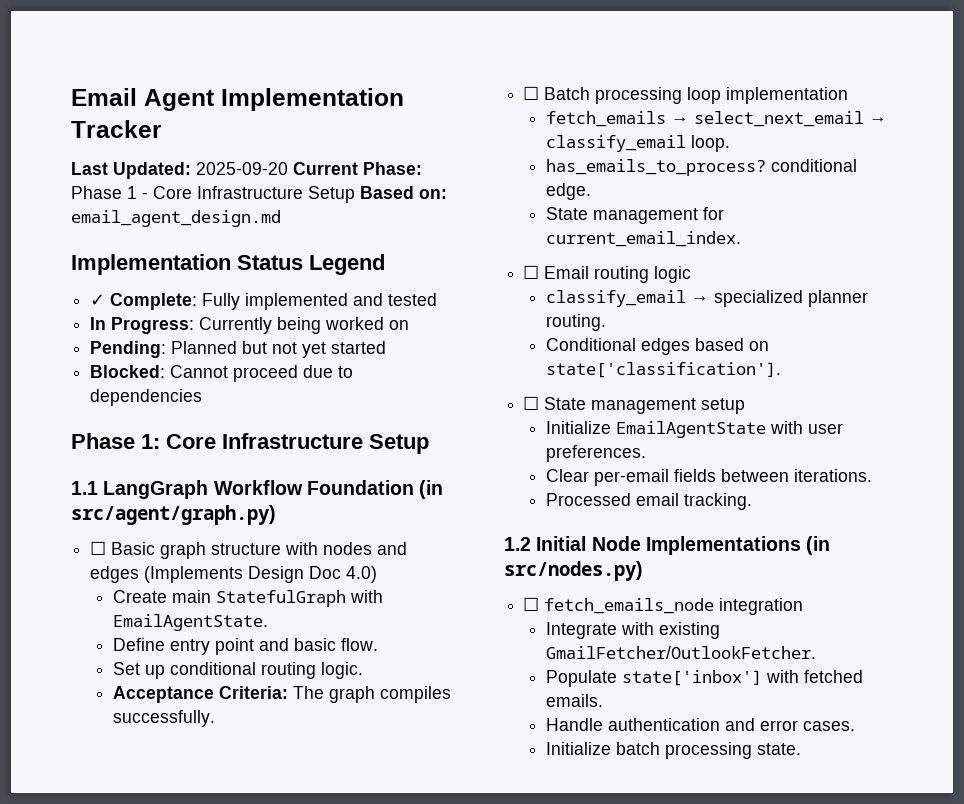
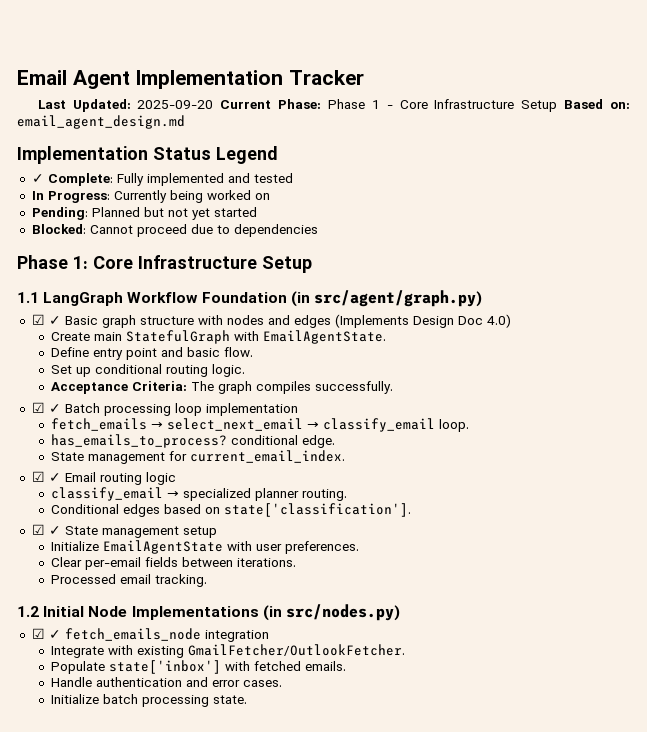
- ☐ Basic graph structure with nodes and edges (Implements Design Doc 4.0)
+ ☑ ✓ Basic graph structure with nodes and edges (Implements Design Doc 4.0)
- ☐ Batch processing loop implementation
+ ☑ ✓ Batch processing loop implementation
- ☐ Email routing logic
+ ☑ ✓ Email routing logic
- ☐ State management setup
+ ☑ ✓ State management setup
- ☐ fetch_emails_node integration
+ ☑ ✓ fetch_emails_node integration

